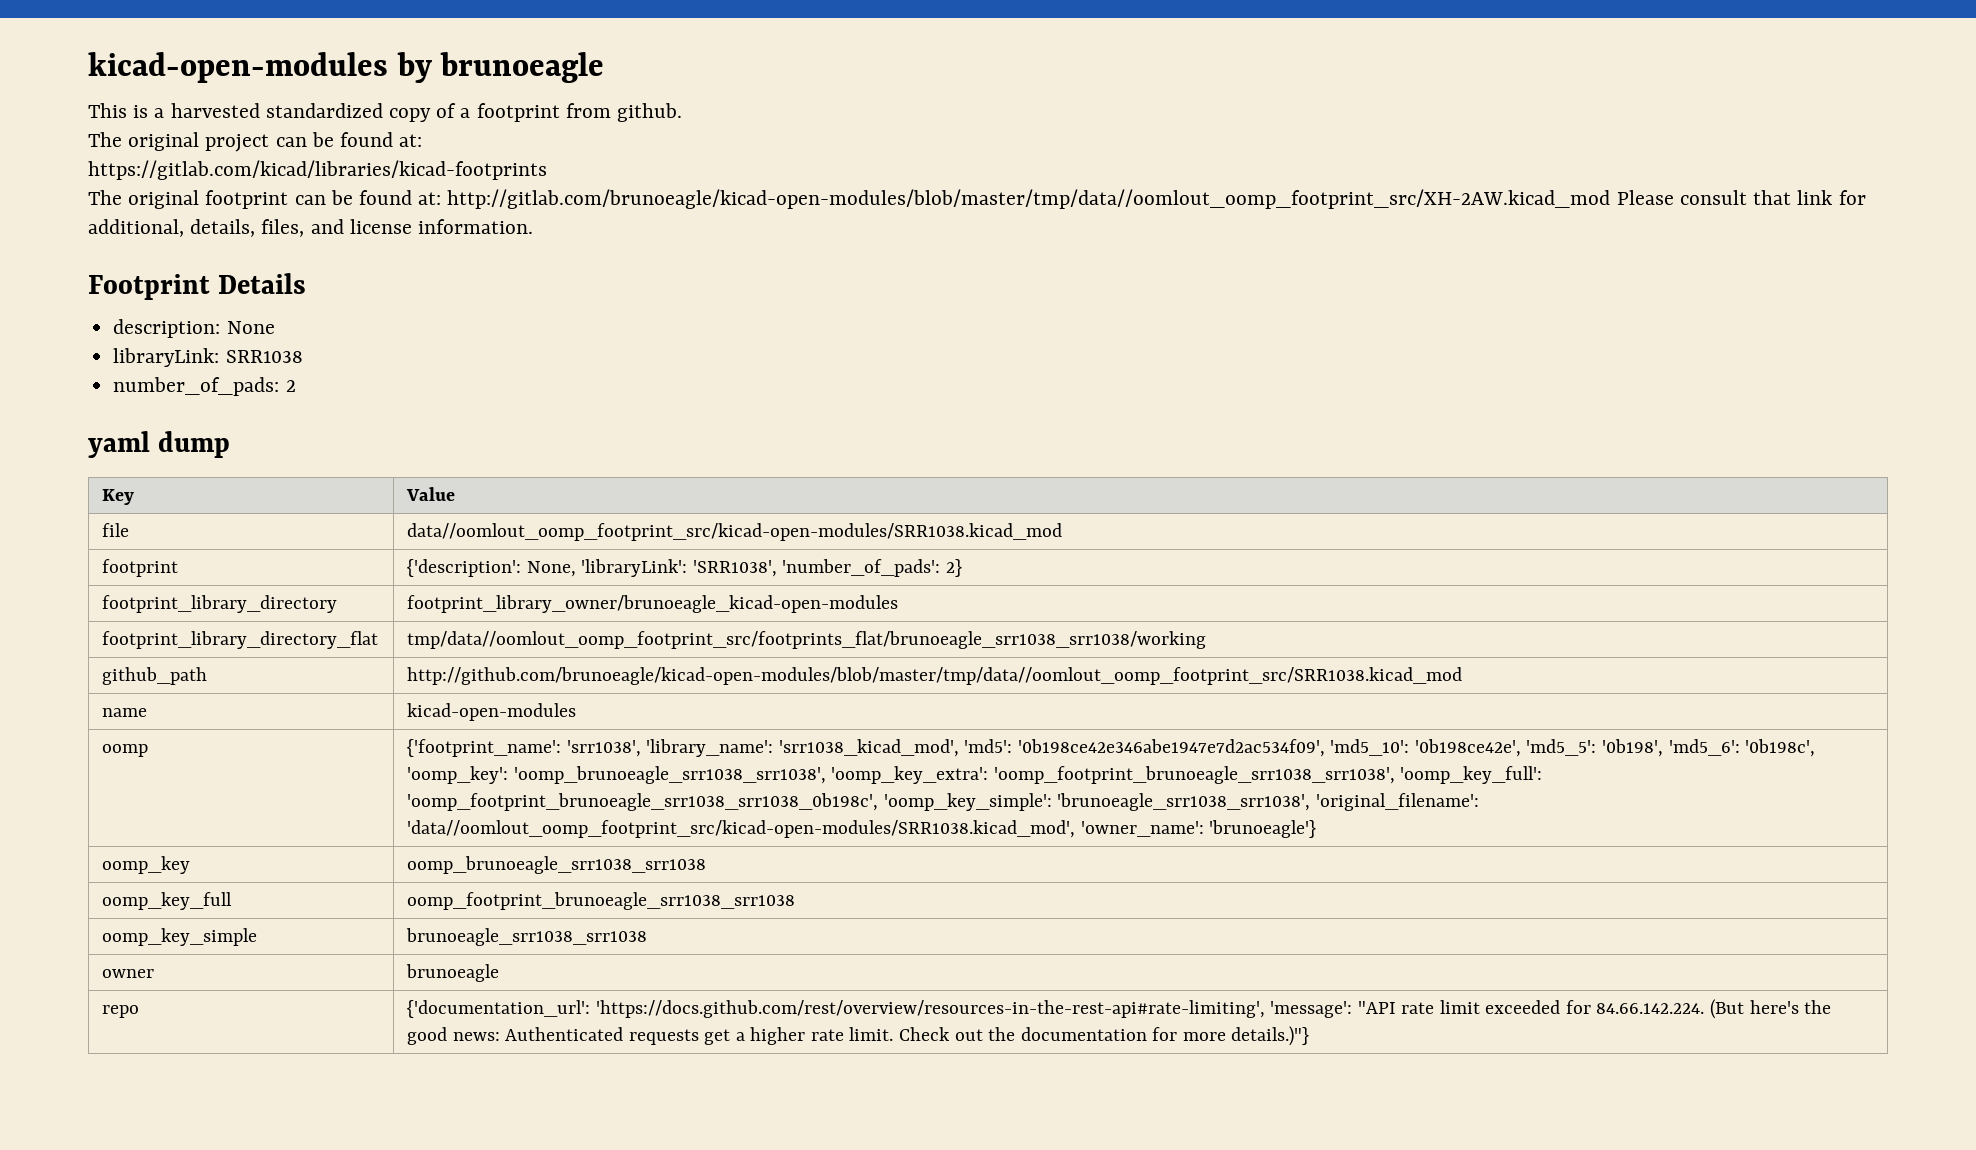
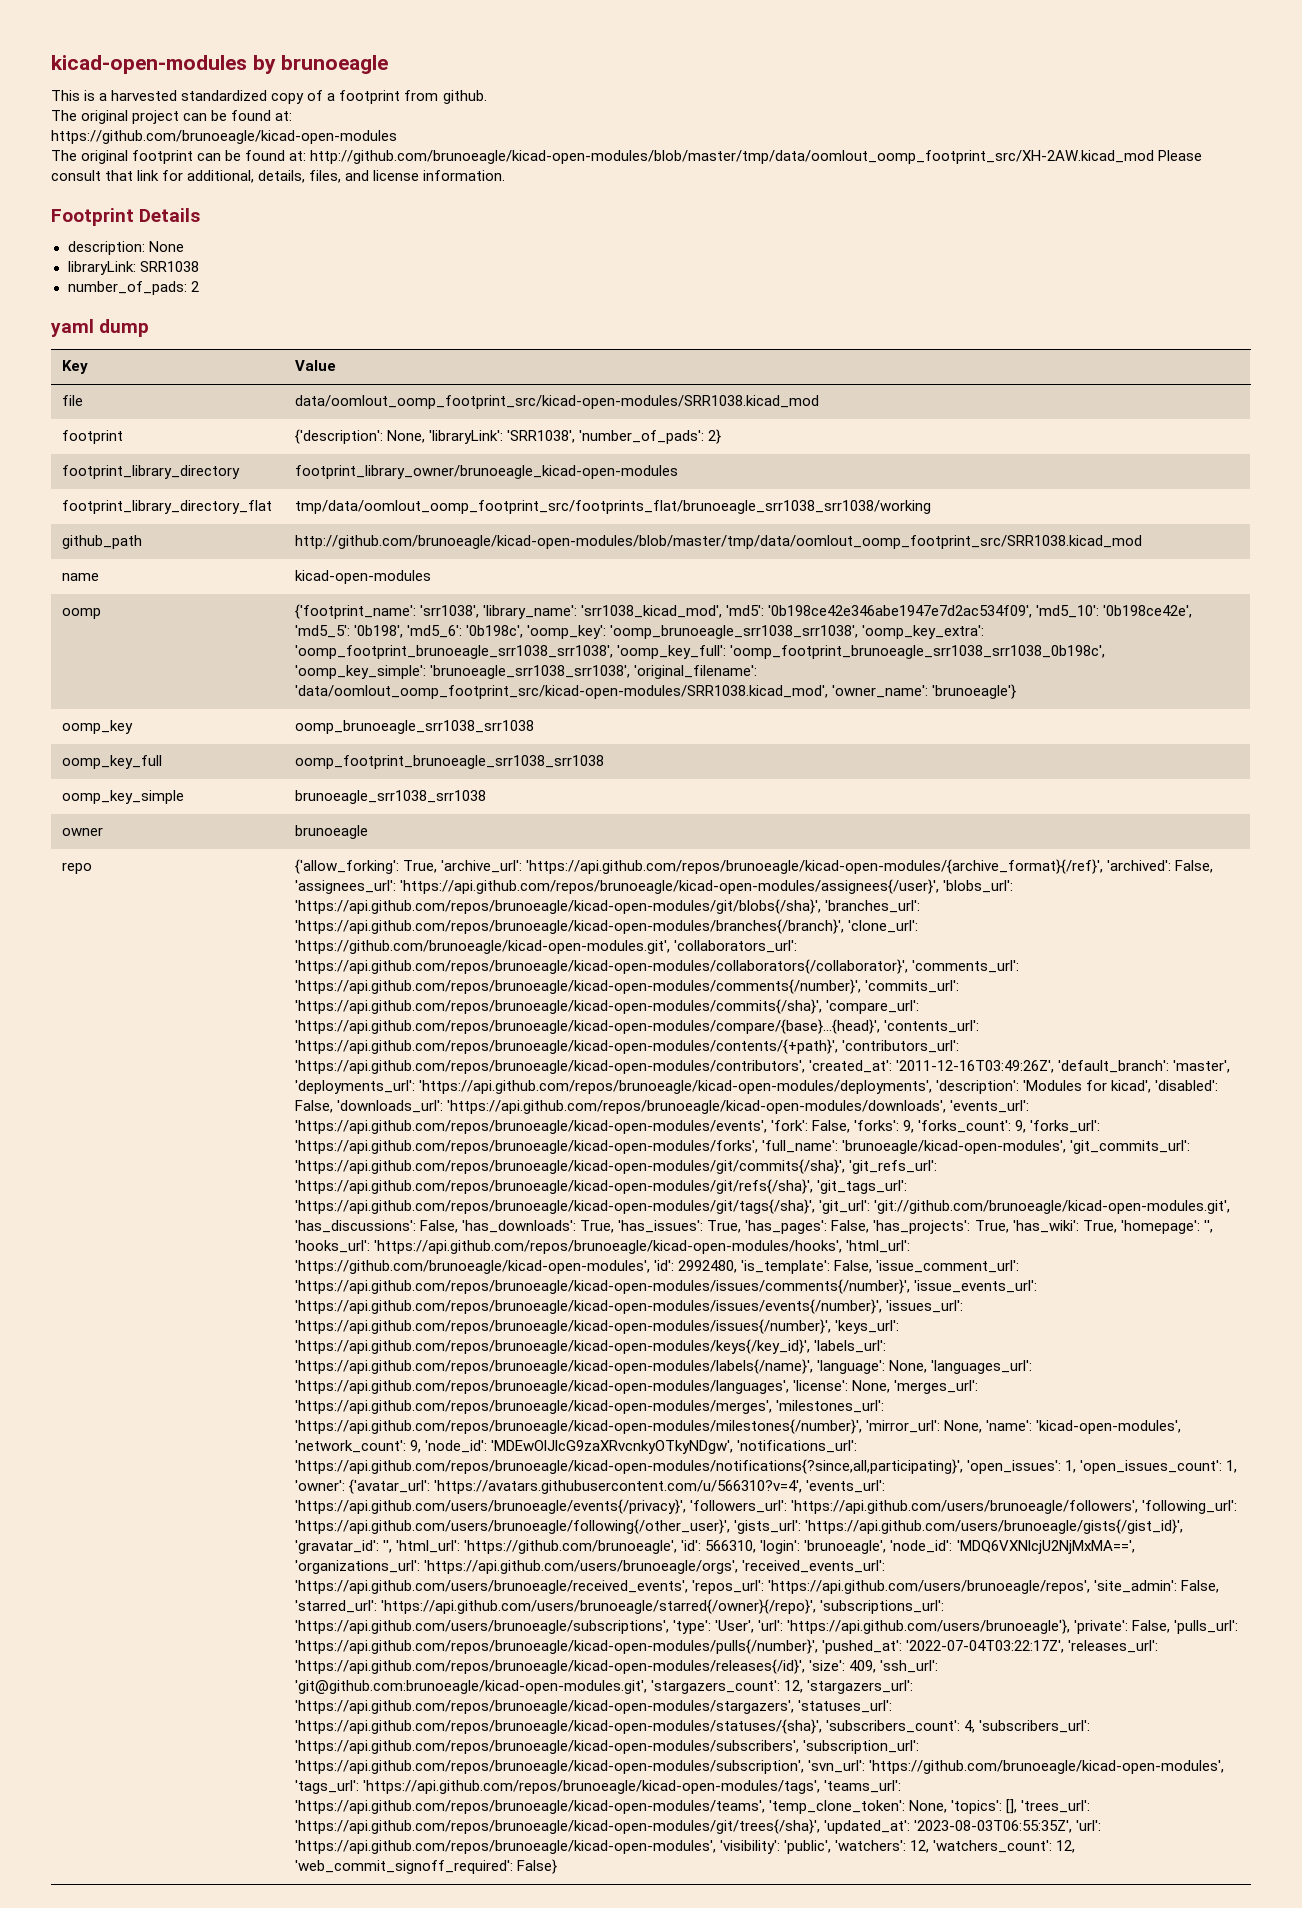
- https://gitlab.com/kicad/libraries/kicad-footprints
+ https://github.com/brunoeagle/kicad-open-modules
- The original footprint can be found at: http://gitlab.com/brunoeagle/kicad-open-modules/blob/master/tmp/data//oomlout_oomp_footprint_src/XH-2AW.kicad_mod Please consult that link for additional, details, files, and license information.
+ The original footprint can be found at: http://github.com/brunoeagle/kicad-open-modules/blob/master/tmp/data/oomlout_oomp_footprint_src/XH-2AW.kicad_mod Please consult that link for additional, details, files, and license information.
- file | data//oomlout_oomp_footprint_src/kicad-open-modules/SRR1038.kicad_mod
+ file | data/oomlout_oomp_footprint_src/kicad-open-modules/SRR1038.kicad_mod
- footprint_library_directory_flat | tmp/data//oomlout_oomp_footprint_src/footprints_flat/brunoeagle_srr1038_srr1038/working
+ footprint_library_directory_flat | tmp/data/oomlout_oomp_footprint_src/footprints_flat/brunoeagle_srr1038_srr1038/working
- github_path | http://github.com/brunoeagle/kicad-open-modules/blob/master/tmp/data//oomlout_oomp_footprint_src/SRR1038.kicad_mod
+ github_path | http://github.com/brunoeagle/kicad-open-modules/blob/master/tmp/data/oomlout_oomp_footprint_src/SRR1038.kicad_mod
- oomp | {'footprint_name': 'srr1038', 'library_name': 'srr1038_kicad_mod', 'md5': '0b198ce42e346abe1947e7d2ac534f09', 'md5_10': '0b198ce42e', 'md5_5': '0b198', 'md5_6': '0b198c', 'oomp_key': 'oomp_brunoeagle_srr1038_srr1038', 'oomp_key_extra': 'oomp_footprint_brunoeagle_srr1038_srr1038', 'oomp_key_full': 'oomp_footprint_brunoeagle_srr1038_srr1038_0b198c', 'oomp_key_simple': 'brunoeagle_srr1038_srr1038', 'original_filename': 'data//oomlout_oomp_footprint_src/kicad-open-modules/SRR1038.kicad_mod', 'owner_name': 'brunoeagle'}
+ oomp | {'footprint_name': 'srr1038', 'library_name': 'srr1038_kicad_mod', 'md5': '0b198ce42e346abe1947e7d2ac534f09', 'md5_10': '0b198ce42e', 'md5_5': '0b198', 'md5_6': '0b198c', 'oomp_key': 'oomp_brunoeagle_srr1038_srr1038', 'oomp_key_extra': 'oomp_footprint_brunoeagle_srr1038_srr1038', 'oomp_key_full': 'oomp_footprint_brunoeagle_srr1038_srr1038_0b198c', 'oomp_key_simple': 'brunoeagle_srr1038_srr1038', 'original_filename': 'data/oomlout_oomp_footprint_src/kicad-open-modules/SRR1038.kicad_mod', 'owner_name': 'brunoeagle'}
- {'documentation_url': 'https://docs.github.com/rest/overview/resources-in-the-rest-api#rate-limiting', 'message': "API rate limit exceeded for 84.66.142.224. (But here's the good news: Authenticated requests get a higher rate limit. Check out the documentation for more details.)"}
+ {'allow_forking': True, 'archive_url': 'https://api.github.com/repos/brunoeagle/kicad-open-modules/{archive_format}{/ref}', 'archived': False, 'assignees_url': 'https://api.github.com/repos/brunoeagle/kicad-open-modules/assignees{/user}', 'blobs_url': 'https://api.github.com/repos/brunoeagle/kicad-open-modules/git/blobs{/sha}', 'branches_url': 'https://api.github.com/repos/brunoeagle/kicad-open-modules/branches{/branch}', 'clone_url': 'https://github.com/brunoeagle/kicad-open-modules.git', 'collaborators_url': 'https://api.github.com/repos/brunoeagle/kicad-open-modules/collaborators{/collaborator}', 'comments_url': 'https://api.github.com/repos/brunoeagle/kicad-open-modules/comments{/number}', 'commits_url': 'https://api.github.com/repos/brunoeagle/kicad-open-modules/commits{/sha}', 'compare_url': 'https://api.github.com/repos/brunoeagle/kicad-open-modules/compare/{base}...{head}', 'contents_url': 'https://api.github.com/repos/brunoeagle/kicad-open-modules/contents/{+path}', 'contributors_url': 'https://api.github.com/repos/brunoeagle/kicad-open-modules/contributors', 'created_at': '2011-12-16T03:49:26Z', 'default_branch': 'master', 'deployments_url': 'https://api.github.com/repos/brunoeagle/kicad-open-modules/deployments', 'description': 'Modules for kicad', 'disabled': False, 'downloads_url': 'https://api.github.com/repos/brunoeagle/kicad-open-modules/downloads', 'events_url': 'https://api.github.com/repos/brunoeagle/kicad-open-modules/events', 'fork': False, 'forks': 9, 'forks_count': 9, 'forks_url': 'https://api.github.com/repos/brunoeagle/kicad-open-modules/forks', 'full_name': 'brunoeagle/kicad-open-modules', 'git_commits_url': 'https://api.github.com/repos/brunoeagle/kicad-open-modules/git/commits{/sha}', 'git_refs_url': 'https://api.github.com/repos/brunoeagle/kicad-open-modules/git/refs{/sha}', 'git_tags_url': 'https://api.github.com/repos/brunoeagle/kicad-open-modules/git/tags{/sha}', 'git_url': 'git://github.com/brunoeagle/kicad-open-modules.git', 'has_discussions': False, 'has_downloads': True, 'has_issues': True, 'has_pages': False, 'has_projects': True, 'has_wiki': True, 'homepage': '', 'hooks_url': 'https://api.github.com/repos/brunoeagle/kicad-open-modules/hooks', 'html_url': 'https://github.com/brunoeagle/kicad-open-modules', 'id': 2992480, 'is_template': False, 'issue_comment_url': 'https://api.github.com/repos/brunoeagle/kicad-open-modules/issues/comments{/number}', 'issue_events_url': 'https://api.github.com/repos/brunoeagle/kicad-open-modules/issues/events{/number}', 'issues_url': 'https://api.github.com/repos/brunoeagle/kicad-open-modules/issues{/number}', 'keys_url': 'https://api.github.com/repos/brunoeagle/kicad-open-modules/keys{/key_id}', 'labels_url': 'https://api.github.com/repos/brunoeagle/kicad-open-modules/labels{/name}', 'language': None, 'languages_url': 'https://api.github.com/repos/brunoeagle/kicad-open-modules/languages', 'license': None, 'merges_url': 'https://api.github.com/repos/brunoeagle/kicad-open-modules/merges', 'milestones_url': 'https://api.github.com/repos/brunoeagle/kicad-open-modules/milestones{/number}', 'mirror_url': None, 'name': 'kicad-open-modules', 'network_count': 9, 'node_id': 'MDEwOlJlcG9zaXRvcnkyOTkyNDgw', 'notifications_url': 'https://api.github.com/repos/brunoeagle/kicad-open-modules/notifications{?since,all,participating}', 'open_issues': 1, 'open_issues_count': 1, 'owner': {'avatar_url': 'https://avatars.githubusercontent.com/u/566310?v=4', 'events_url': 'https://api.github.com/users/brunoeagle/events{/privacy}', 'followers_url': 'https://api.github.com/users/brunoeagle/followers', 'following_url': 'https://api.github.com/users/brunoeagle/following{/other_user}', 'gists_url': 'https://api.github.com/users/brunoeagle/gists{/gist_id}', 'gravatar_id': '', 'html_url': 'https://github.com/brunoeagle', 'id': 566310, 'login': 'brunoeagle', 'node_id': 'MDQ6VXNlcjU2NjMxMA==', 'organizations_url': 'https://api.github.com/users/brunoeagle/orgs', 'received_events_url': 'https://api.github.com/users/brunoeagle/received_events', 'repos_url': 'https://api.github.com/users/brunoeagle/repos', 'site_admin': False, 'starred_url': 'https://api.github.com/users/brunoeagle/starred{/owner}{/repo}', 'subscriptions_url': 'https://api.github.com/users/brunoeagle/subscriptions', 'type': 'User', 'url': 'https://api.github.com/users/brunoeagle'}, 'private': False, 'pulls_url': 'https://api.github.com/repos/brunoeagle/kicad-open-modules/pulls{/number}', 'pushed_at': '2022-07-04T03:22:17Z', 'releases_url': 'https://api.github.com/repos/brunoeagle/kicad-open-modules/releases{/id}', 'size': 409, 'ssh_url': 'git@github.com:brunoeagle/kicad-open-modules.git', 'stargazers_count': 12, 'stargazers_url': 'https://api.github.com/repos/brunoeagle/kicad-open-modules/stargazers', 'statuses_url': 'https://api.github.com/repos/brunoeagle/kicad-open-modules/statuses/{sha}', 'subscribers_count': 4, 'subscribers_url': 'https://api.github.com/repos/brunoeagle/kicad-open-modules/subscribers', 'subscription_url': 'https://api.github.com/repos/brunoeagle/kicad-open-modules/subscription', 'svn_url': 'https://github.com/brunoeagle/kicad-open-modules', 'tags_url': 'https://api.github.com/repos/brunoeagle/kicad-open-modules/tags', 'teams_url': 'https://api.github.com/repos/brunoeagle/kicad-open-modules/teams', 'temp_clone_token': None, 'topics': [], 'trees_url': 'https://api.github.com/repos/brunoeagle/kicad-open-modules/git/trees{/sha}', 'updated_at': '2023-08-03T06:55:35Z', 'url': 'https://api.github.com/repos/brunoeagle/kicad-open-modules', 'visibility': 'public', 'watchers': 12, 'watchers_count': 12, 'web_commit_signoff_required': False}

